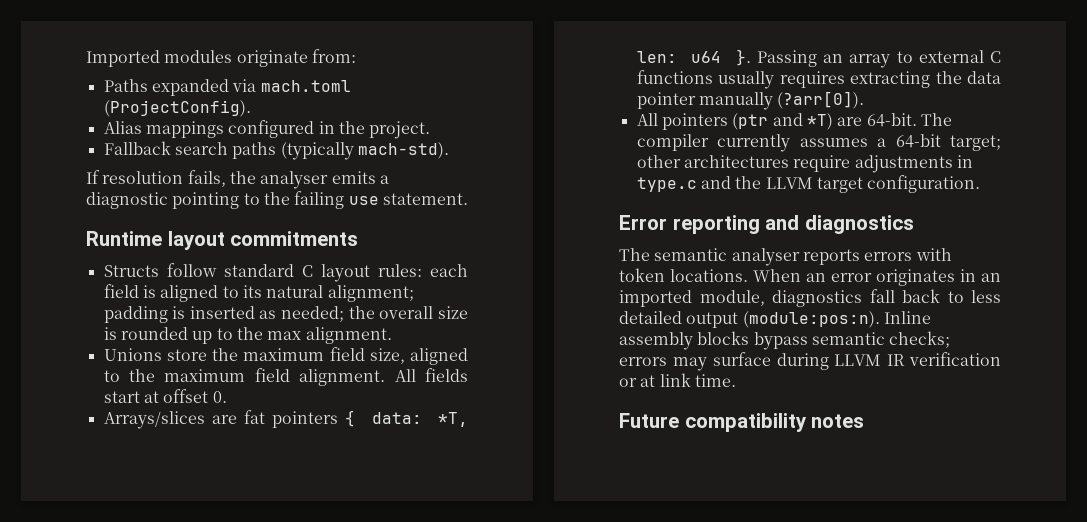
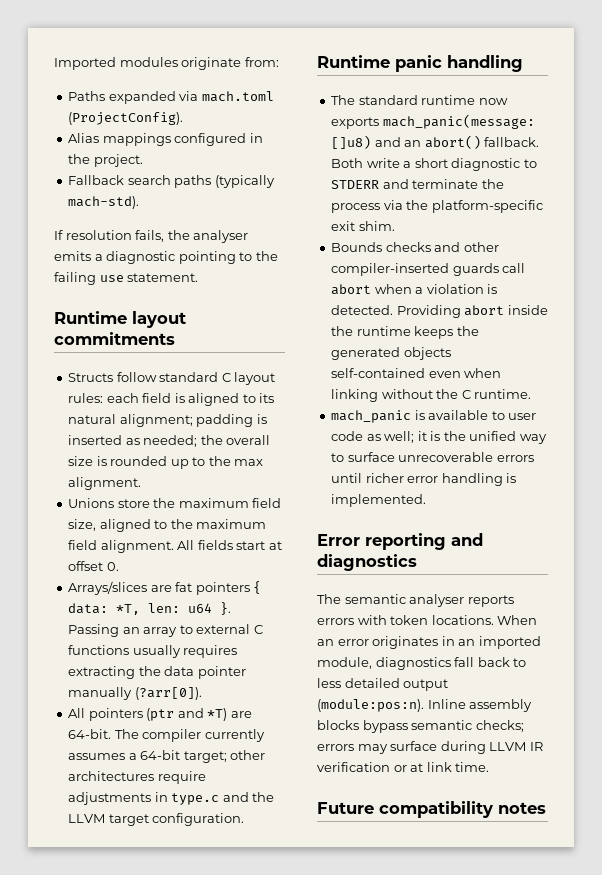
+ Runtime panic handling
+ The standard runtime now exports mach_panic(message: []u8) and an abort() fallback. Both write a short diagnostic to STDERR and terminate the process via the platform-specific exit shim.
+ Bounds checks and other compiler-inserted guards call abort when a violation is detected. Providing abort inside the runtime keeps the generated objects self-contained even when linking without the C runtime.
+ mach_panic is available to user code as well; it is the unified way to surface unrecoverable errors until richer error handling is implemented.

